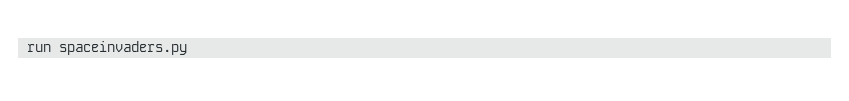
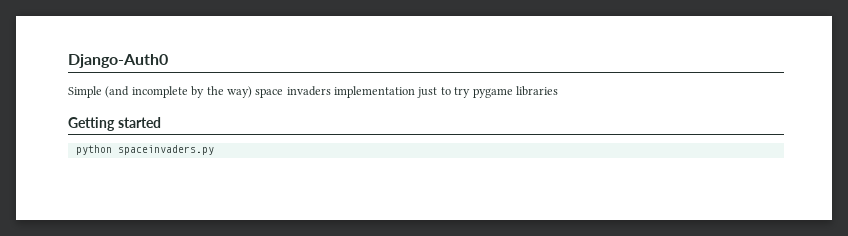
- run spaceinvaders.py
+ Django-Auth0
+ Simple (and incomplete by the way) space invaders implementation just to try pygame libraries
+ Getting started
+ python spaceinvaders.py

